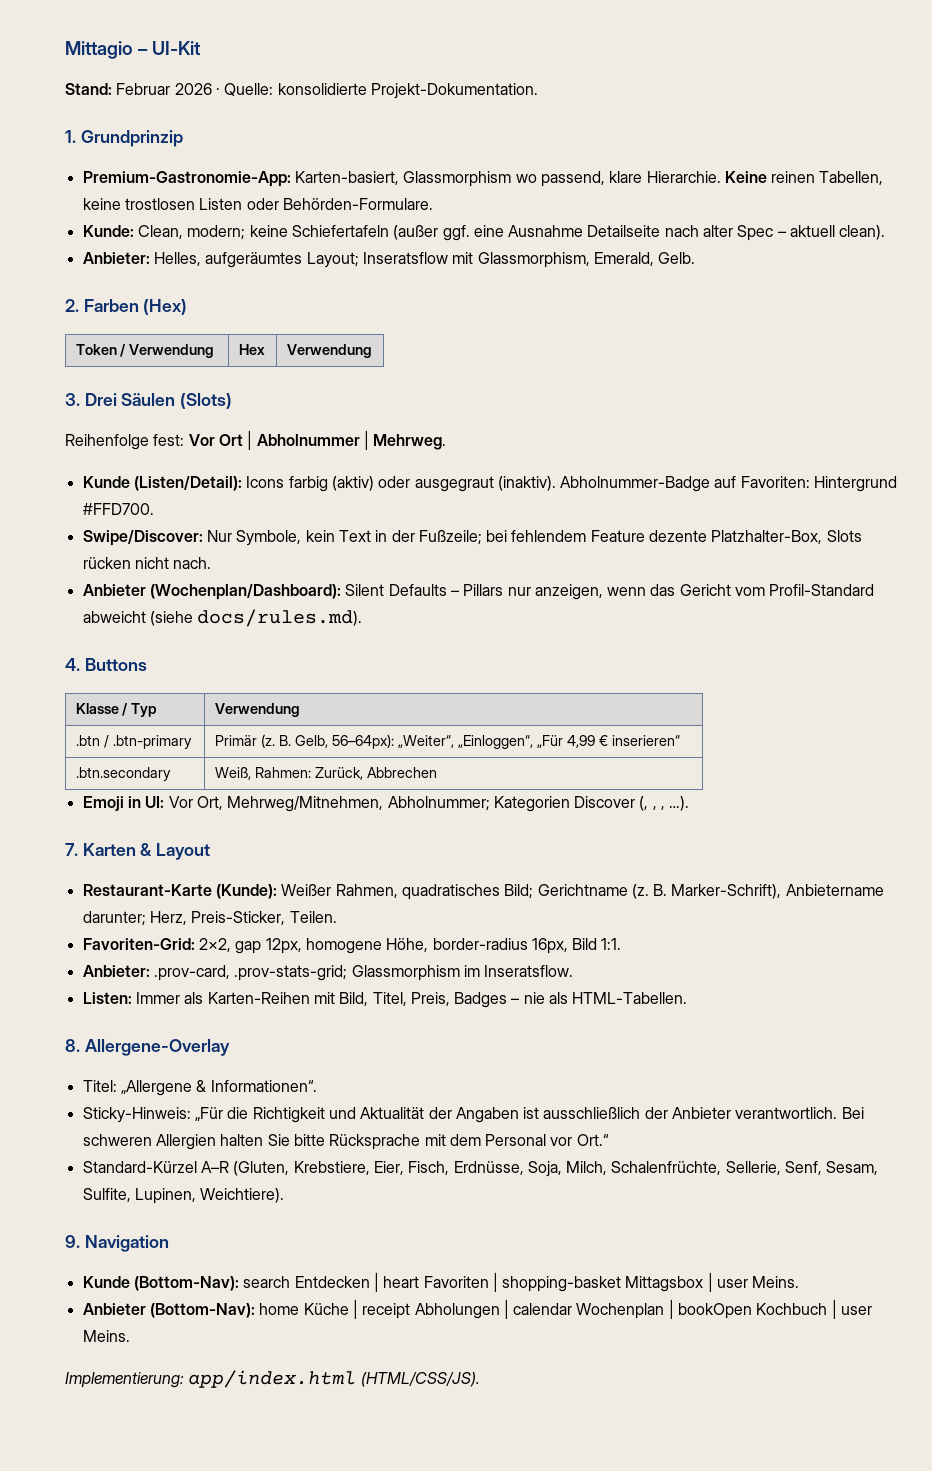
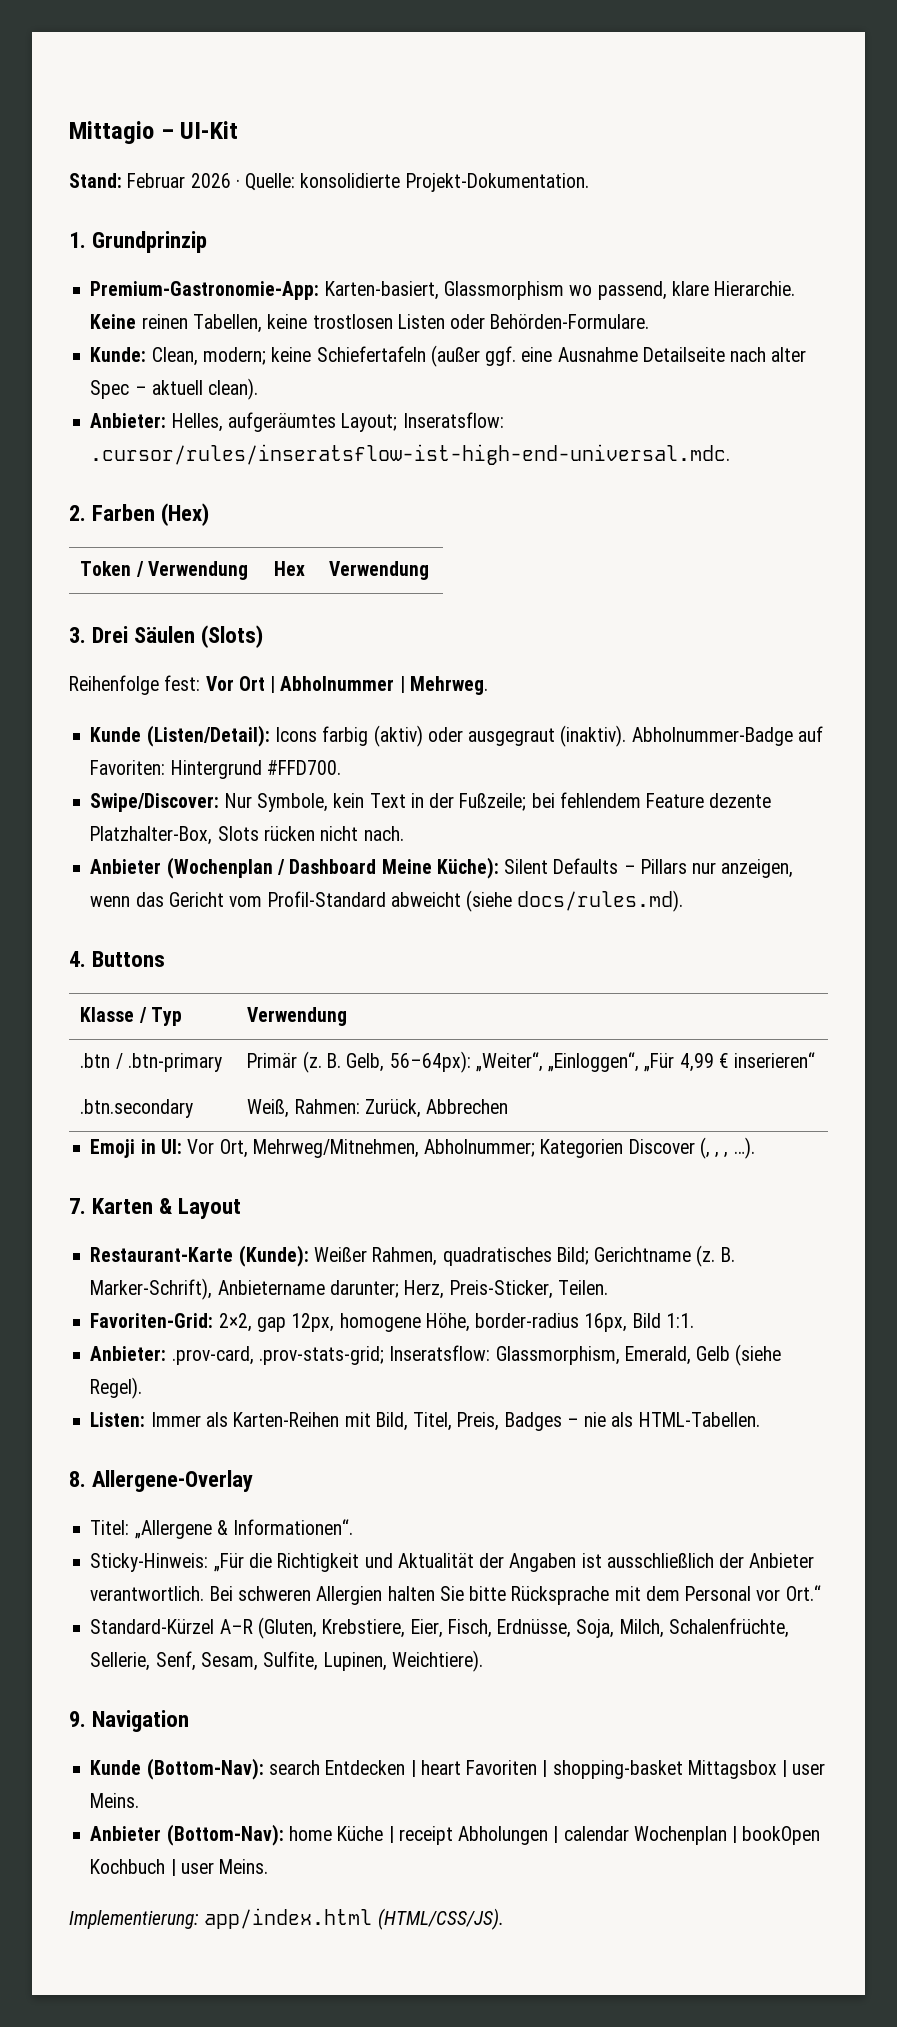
- Anbieter: Helles, aufgeräumtes Layout; Inseratsflow mit Glassmorphism, Emerald, Gelb.
+ Anbieter: Helles, aufgeräumtes Layout; Inseratsflow: .cursor/rules/inseratsflow-ist-high-end-universal.mdc.
- Anbieter (Wochenplan/Dashboard): Silent Defaults – Pillars nur anzeigen, wenn das Gericht vom Profil-Standard abweicht (siehe docs/rules.md).
+ Anbieter (Wochenplan / Dashboard Meine Küche): Silent Defaults – Pillars nur anzeigen, wenn das Gericht vom Profil-Standard abweicht (siehe docs/rules.md).
- Anbieter: .prov-card, .prov-stats-grid; Glassmorphism im Inseratsflow.
+ Anbieter: .prov-card, .prov-stats-grid; Inseratsflow: Glassmorphism, Emerald, Gelb (siehe Regel).

